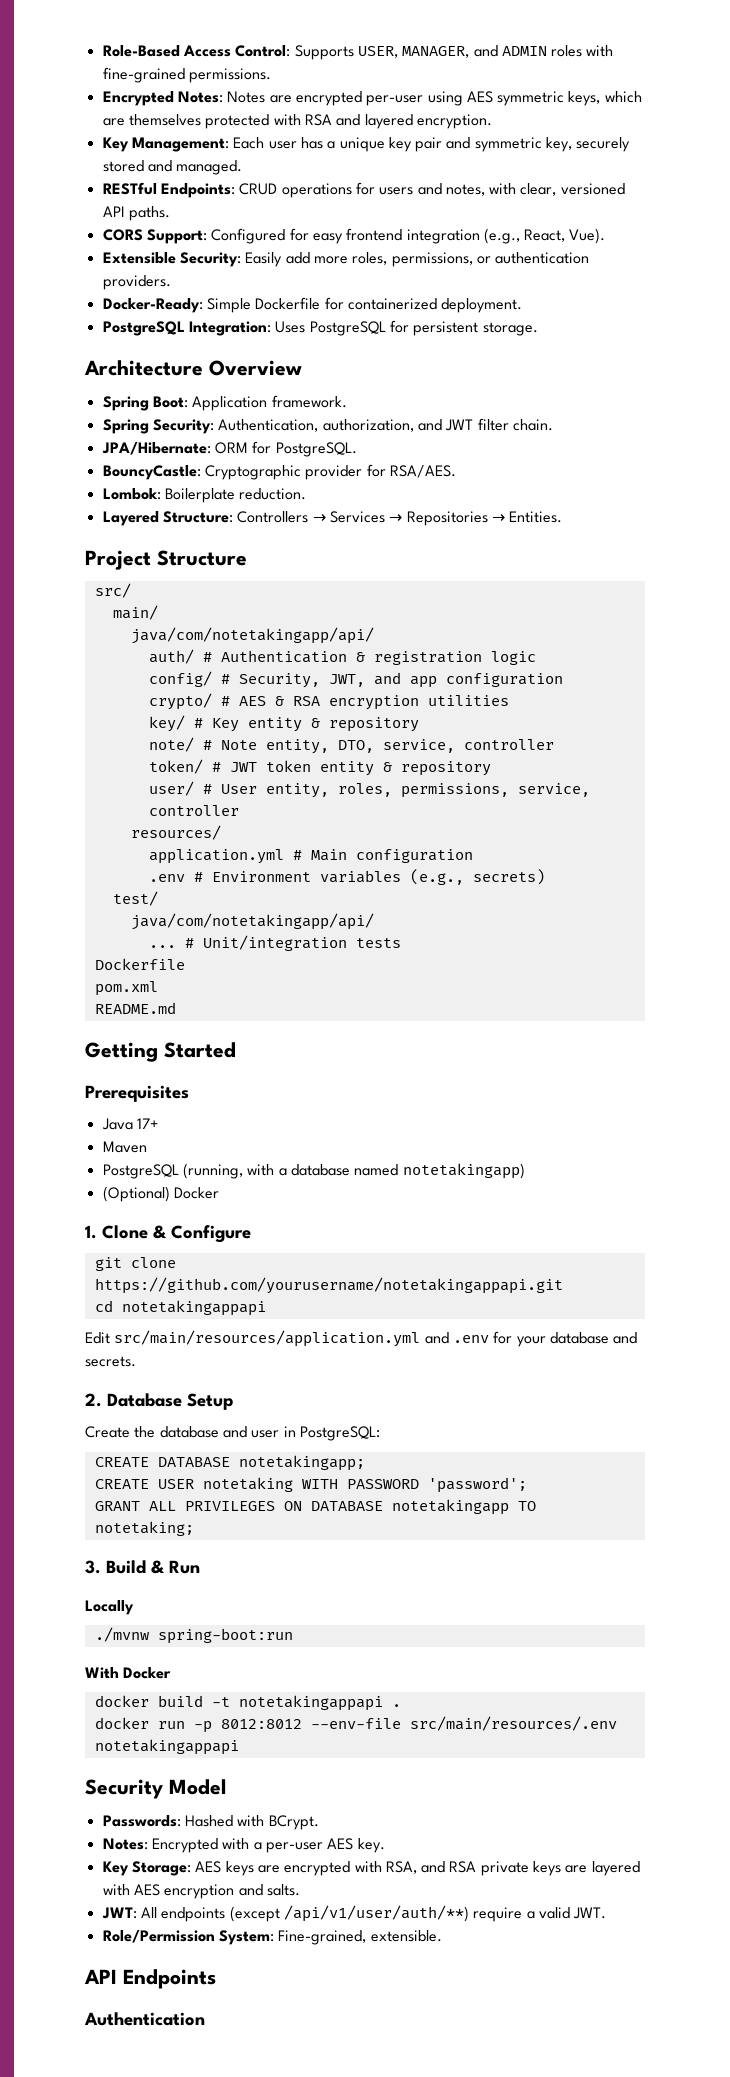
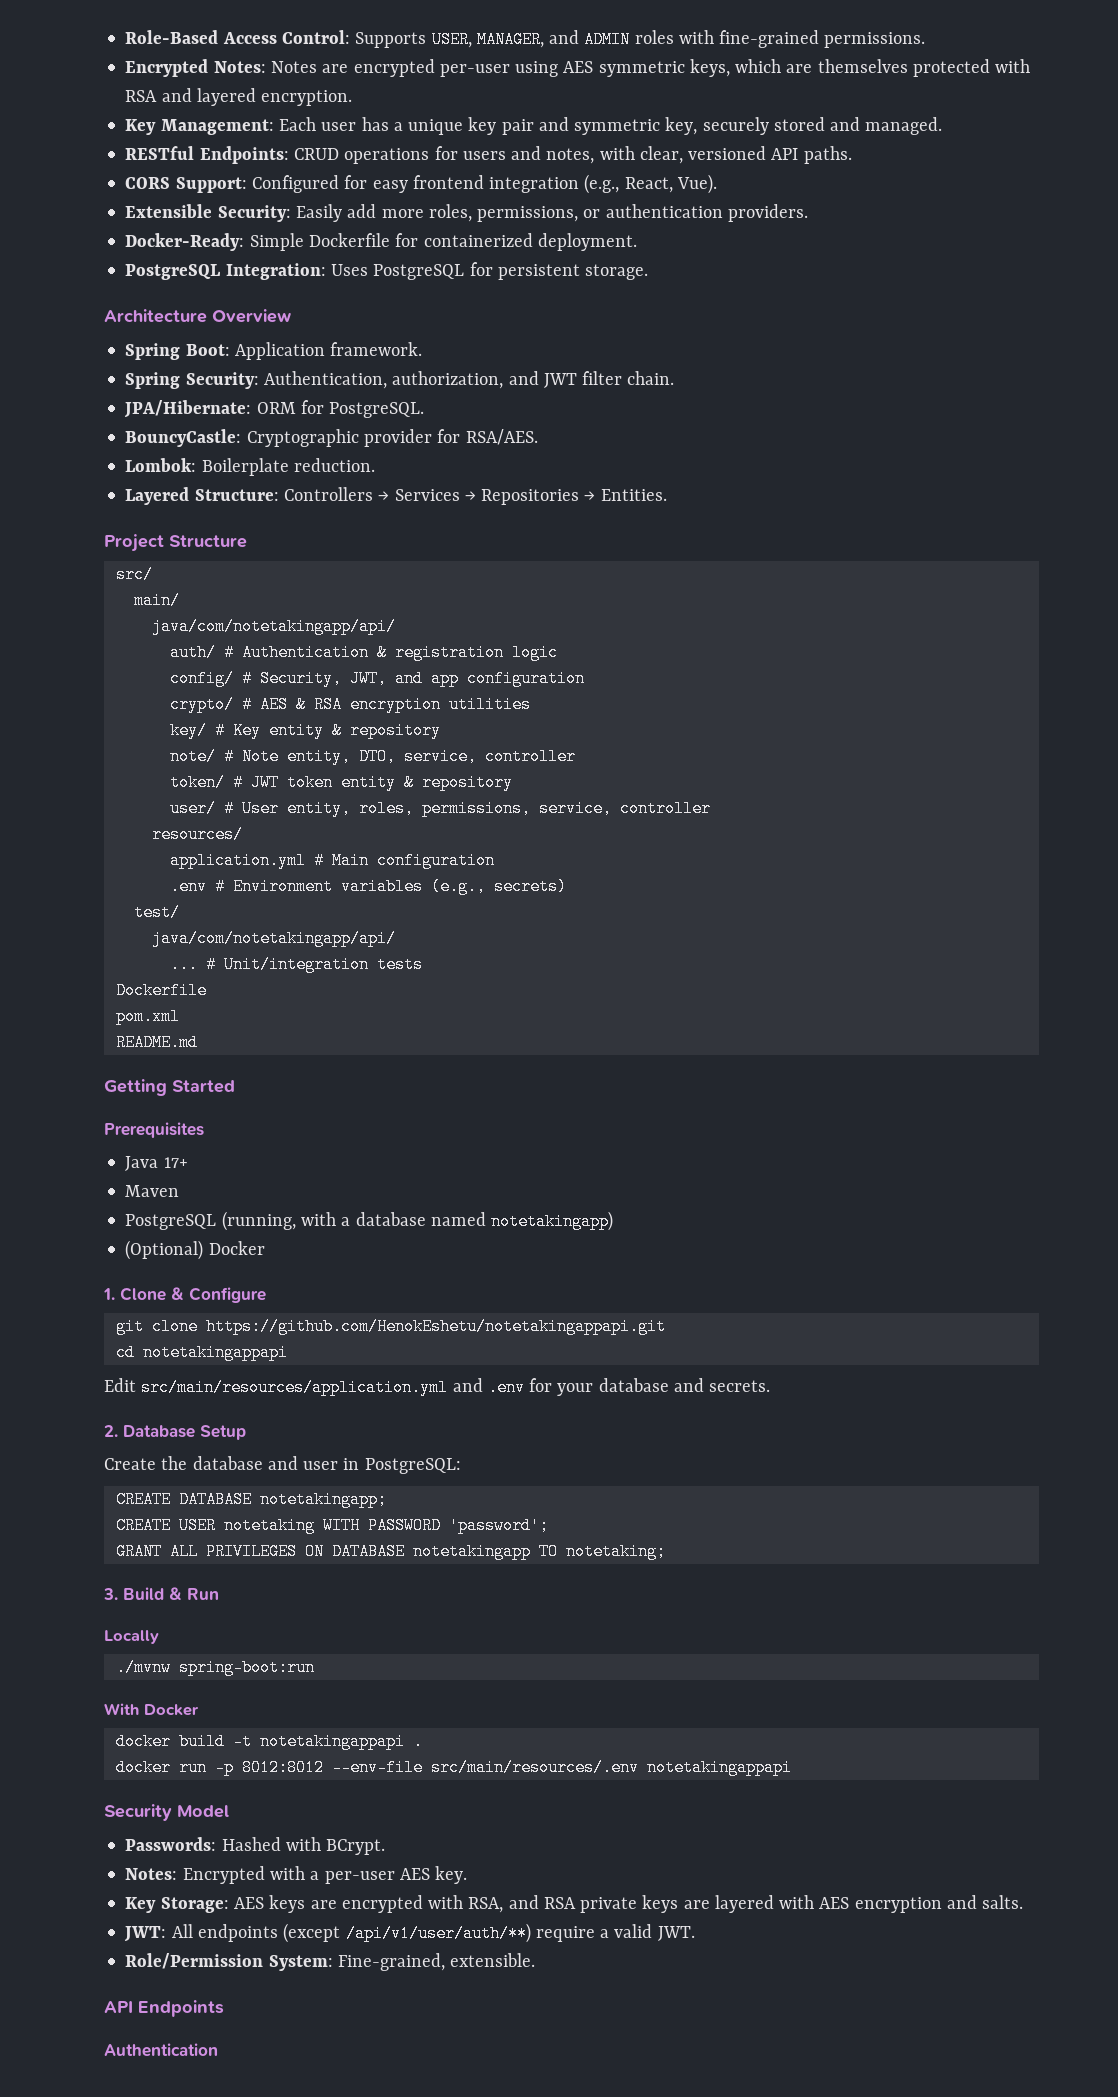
- git clone https://github.com/yourusername/notetakingappapi.git
+ git clone https://github.com/HenokEshetu/notetakingappapi.git

